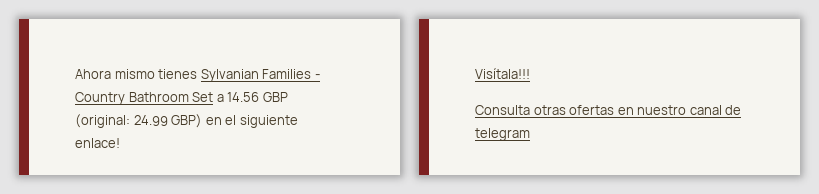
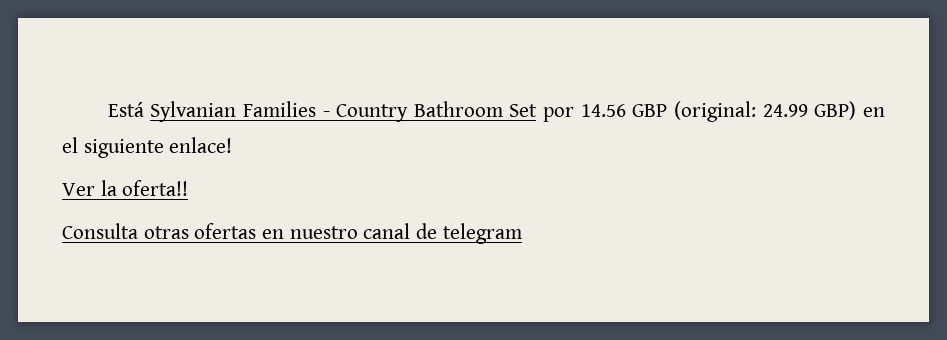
- Ahora mismo tienes Sylvanian Families - Country Bathroom Set a 14.56 GBP (original: 24.99 GBP) en el siguiente enlace!
+ Está Sylvanian Families - Country Bathroom Set por 14.56 GBP (original: 24.99 GBP) en el siguiente enlace!
- Visítala!!!
+ Ver la oferta!!

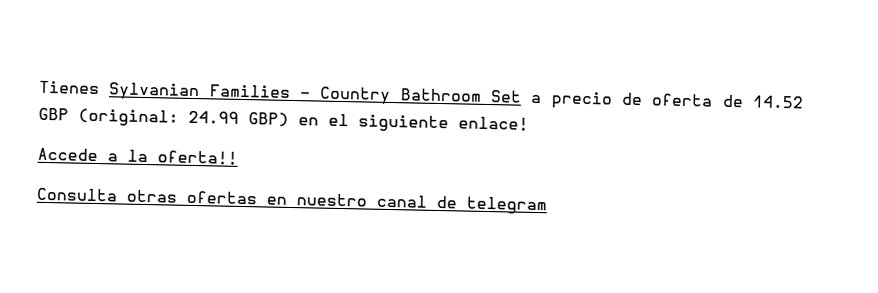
- Está Sylvanian Families - Country Bathroom Set por 14.56 GBP (original: 24.99 GBP) en el siguiente enlace!
+ Tienes Sylvanian Families - Country Bathroom Set a precio de oferta de 14.52 GBP (original: 24.99 GBP) en el siguiente enlace!
- Ver la oferta!!
+ Accede a la oferta!!

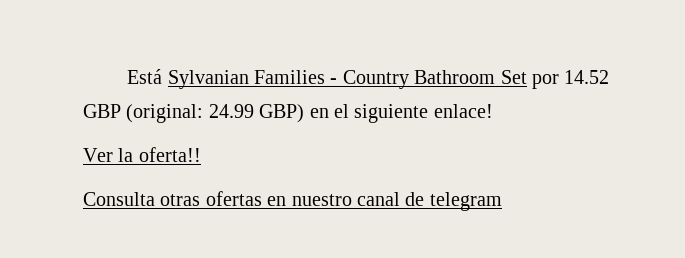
- Tienes Sylvanian Families - Country Bathroom Set a precio de oferta de 14.52 GBP (original: 24.99 GBP) en el siguiente enlace!
+ Está Sylvanian Families - Country Bathroom Set por 14.52 GBP (original: 24.99 GBP) en el siguiente enlace!
- Accede a la oferta!!
+ Ver la oferta!!

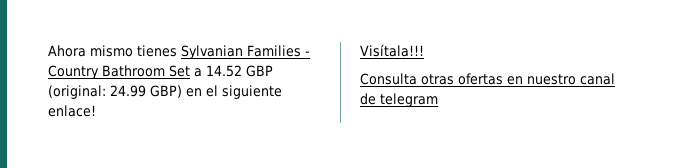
- Está Sylvanian Families - Country Bathroom Set por 14.52 GBP (original: 24.99 GBP) en el siguiente enlace!
+ Ahora mismo tienes Sylvanian Families - Country Bathroom Set a 14.52 GBP (original: 24.99 GBP) en el siguiente enlace!
- Ver la oferta!!
+ Visítala!!!

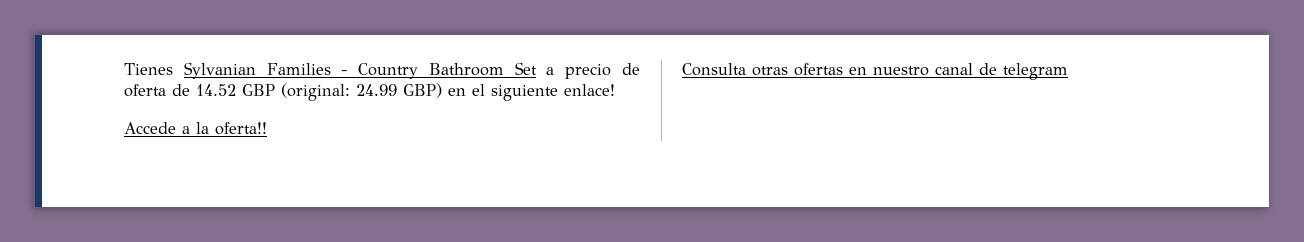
- Ahora mismo tienes Sylvanian Families - Country Bathroom Set a 14.52 GBP (original: 24.99 GBP) en el siguiente enlace!
+ Tienes Sylvanian Families - Country Bathroom Set a precio de oferta de 14.52 GBP (original: 24.99 GBP) en el siguiente enlace!
- Visítala!!!
+ Accede a la oferta!!

